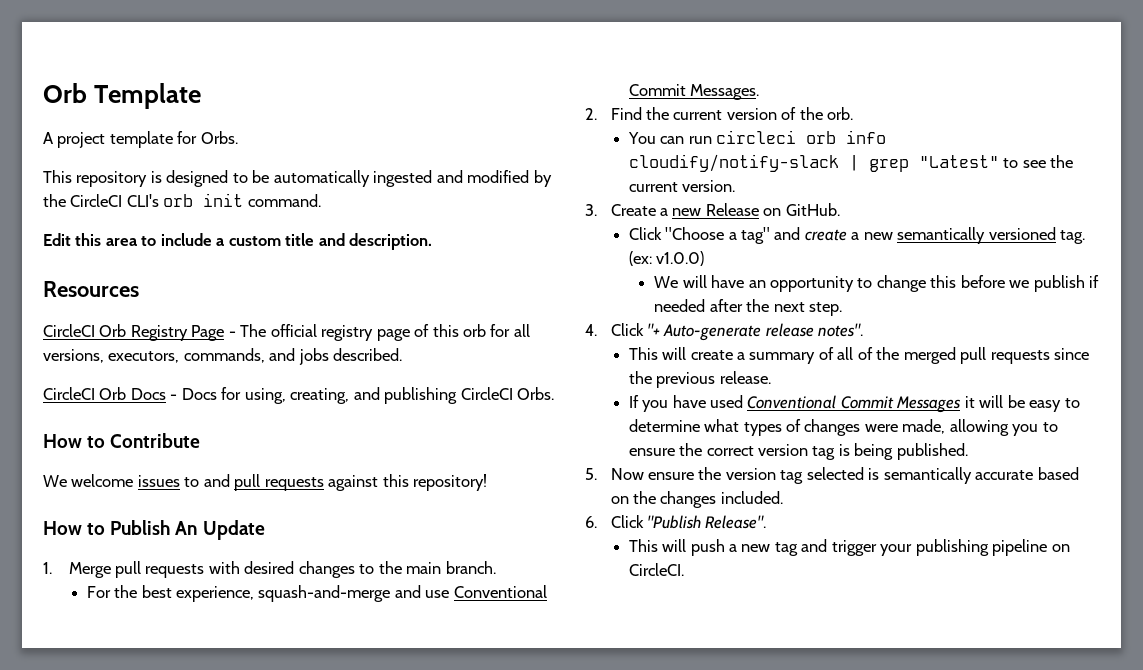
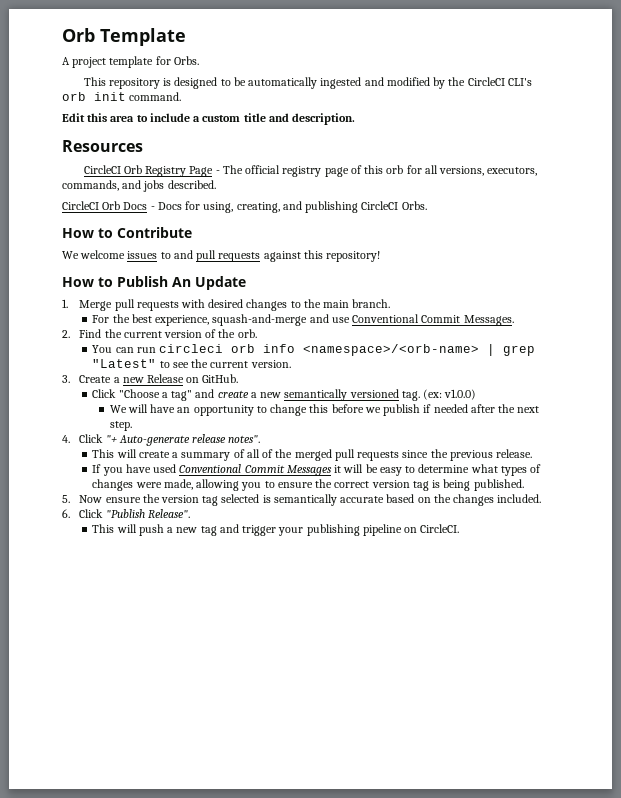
- You can run circleci orb info cloudify/notify-slack | grep "Latest" to see the current version.
+ You can run circleci orb info <namespace>/<orb-name> | grep "Latest" to see the current version.

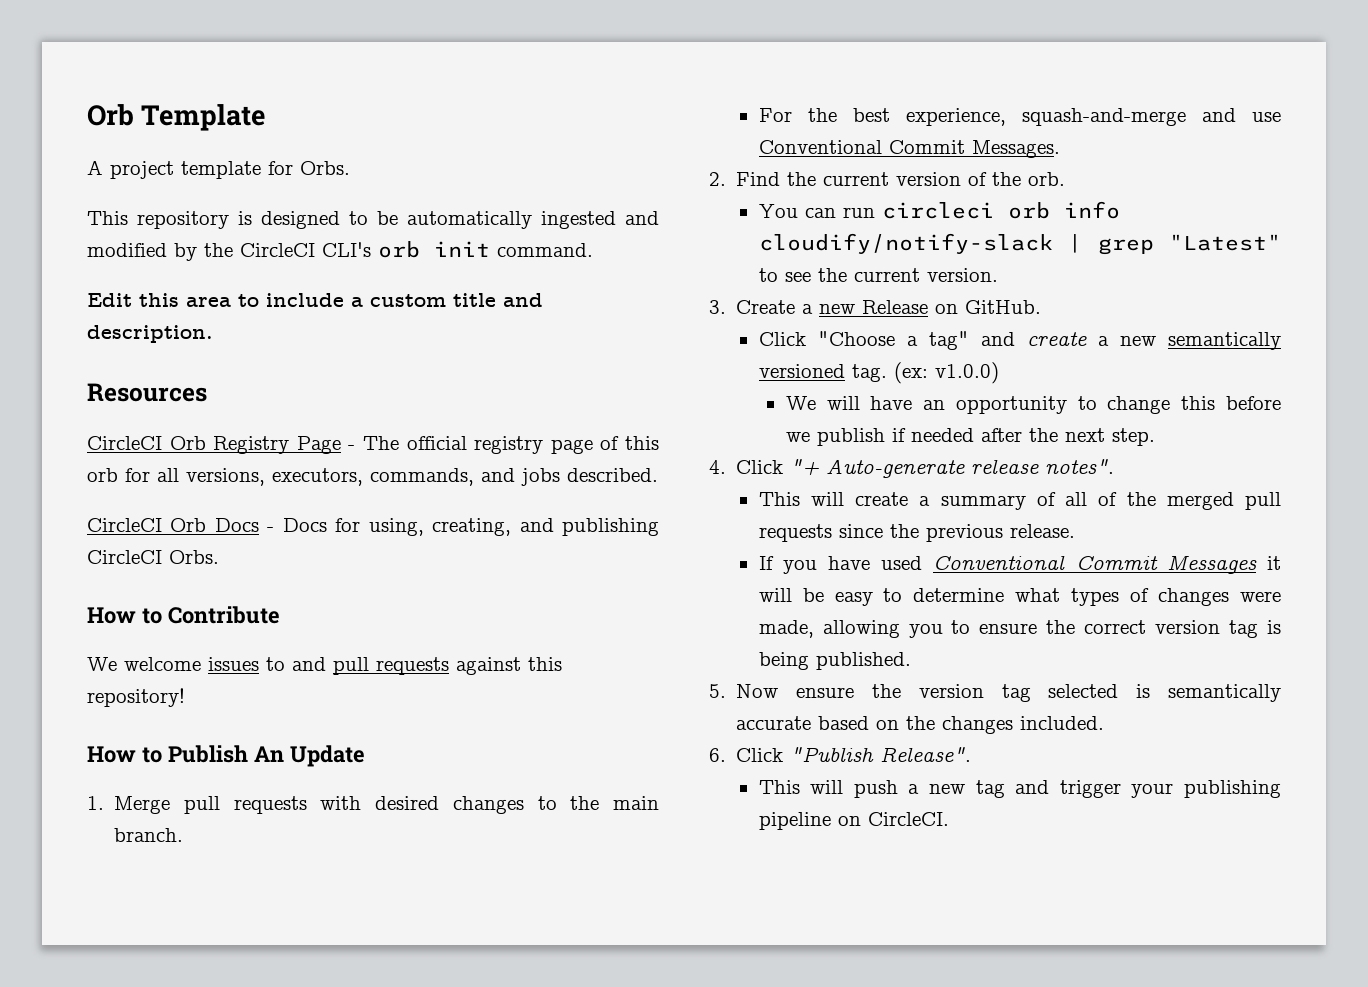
- You can run circleci orb info <namespace>/<orb-name> | grep "Latest" to see the current version.
+ You can run circleci orb info cloudify/notify-slack | grep "Latest" to see the current version.

